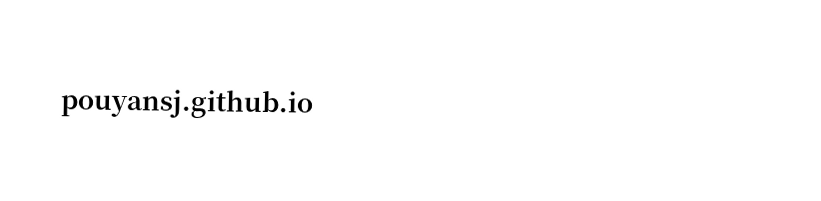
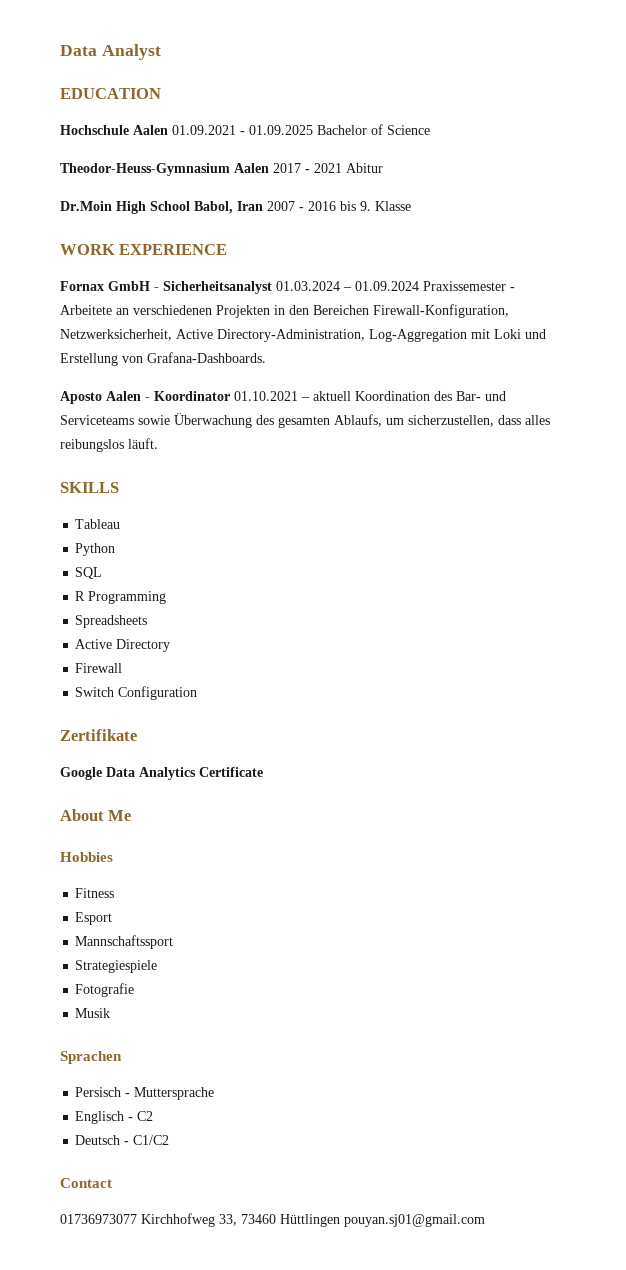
- pouyansj.github.io
+ Data Analyst
+ EDUCATION
+ Hochschule Aalen 01.09.2021 - 01.09.2025 Bachelor of Science
+ Theodor-Heuss-Gymnasium Aalen 2017 - 2021 Abitur
+ Dr.Moin High School Babol, Iran 2007 - 2016 bis 9. Klasse
+ WORK EXPERIENCE
+ Fornax GmbH - Sicherheitsanalyst 01.03.2024 – 01.09.2024 Praxissemester - Arbeitete an verschiedenen Projekten in den Bereichen Firewall-Konfiguration, Netzwerksicherheit, Active Directory-Administration, Log-Aggregation mit Loki und Erstellung von Grafana-Dashboards.
+ Aposto Aalen - Koordinator 01.10.2021 – aktuell Koordination des Bar- und Serviceteams sowie Überwachung des gesamten Ablaufs, um sicherzustellen, dass alles reibungslos läuft.
+ SKILLS
+ Tableau
+ Python
+ SQL
+ R Programming
+ Spreadsheets
+ Active Directory
+ Firewall
+ Switch Configuration
+ Zertifikate
+ Google Data Analytics Certificate
+ About Me
+ Hobbies
+ Fitness
+ Esport
+ Mannschaftssport
+ Strategiespiele
+ Fotografie
+ Musik
+ Sprachen
+ Persisch - Muttersprache
+ Englisch - C2
+ Deutsch - C1/C2
+ Contact
+ 01736973077 Kirchhofweg 33, 73460 Hüttlingen pouyan.sj01@gmail.com

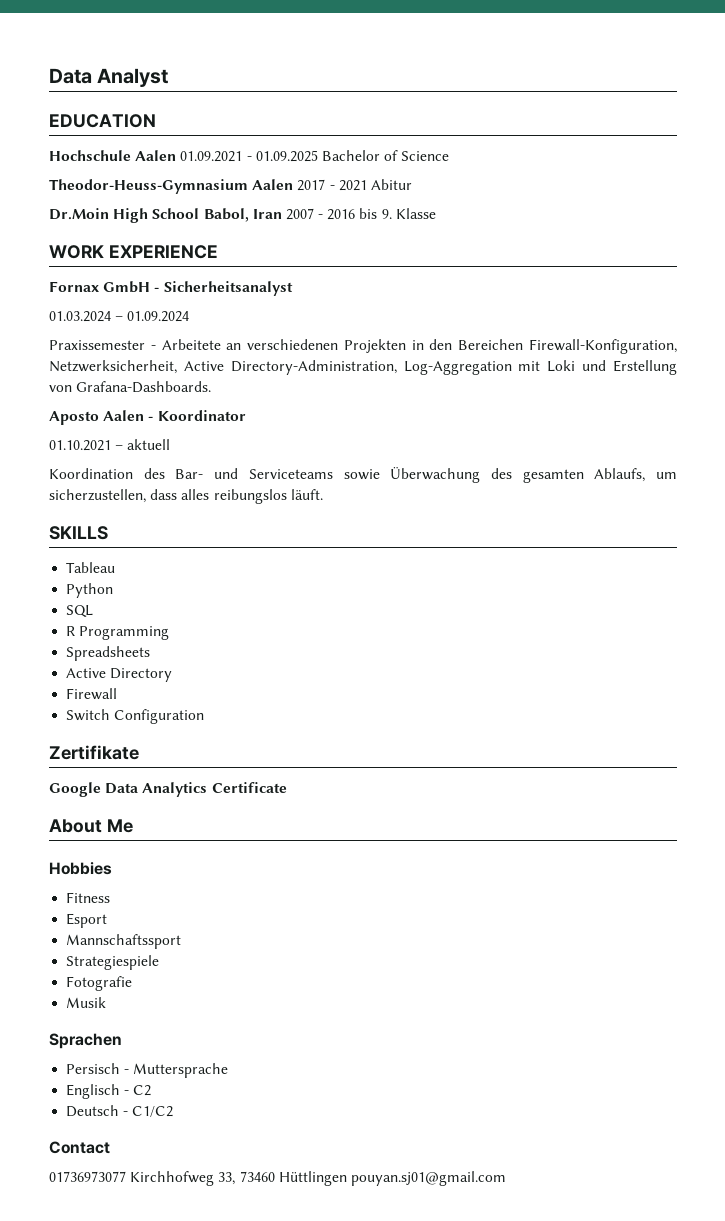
- Fornax GmbH - Sicherheitsanalyst 01.03.2024 – 01.09.2024 Praxissemester - Arbeitete an verschiedenen Projekten in den Bereichen Firewall-Konfiguration, Netzwerksicherheit, Active Directory-Administration, Log-Aggregation mit Loki und Erstellung von Grafana-Dashboards.
+ Fornax GmbH - Sicherheitsanalyst
+ 01.03.2024 – 01.09.2024
+ Praxissemester - Arbeitete an verschiedenen Projekten in den Bereichen Firewall-Konfiguration, Netzwerksicherheit, Active Directory-Administration, Log-Aggregation mit Loki und Erstellung von Grafana-Dashboards.
- Aposto Aalen - Koordinator 01.10.2021 – aktuell Koordination des Bar- und Serviceteams sowie Überwachung des gesamten Ablaufs, um sicherzustellen, dass alles reibungslos läuft.
+ Aposto Aalen - Koordinator
+ 01.10.2021 – aktuell
+ Koordination des Bar- und Serviceteams sowie Überwachung des gesamten Ablaufs, um sicherzustellen, dass alles reibungslos läuft.

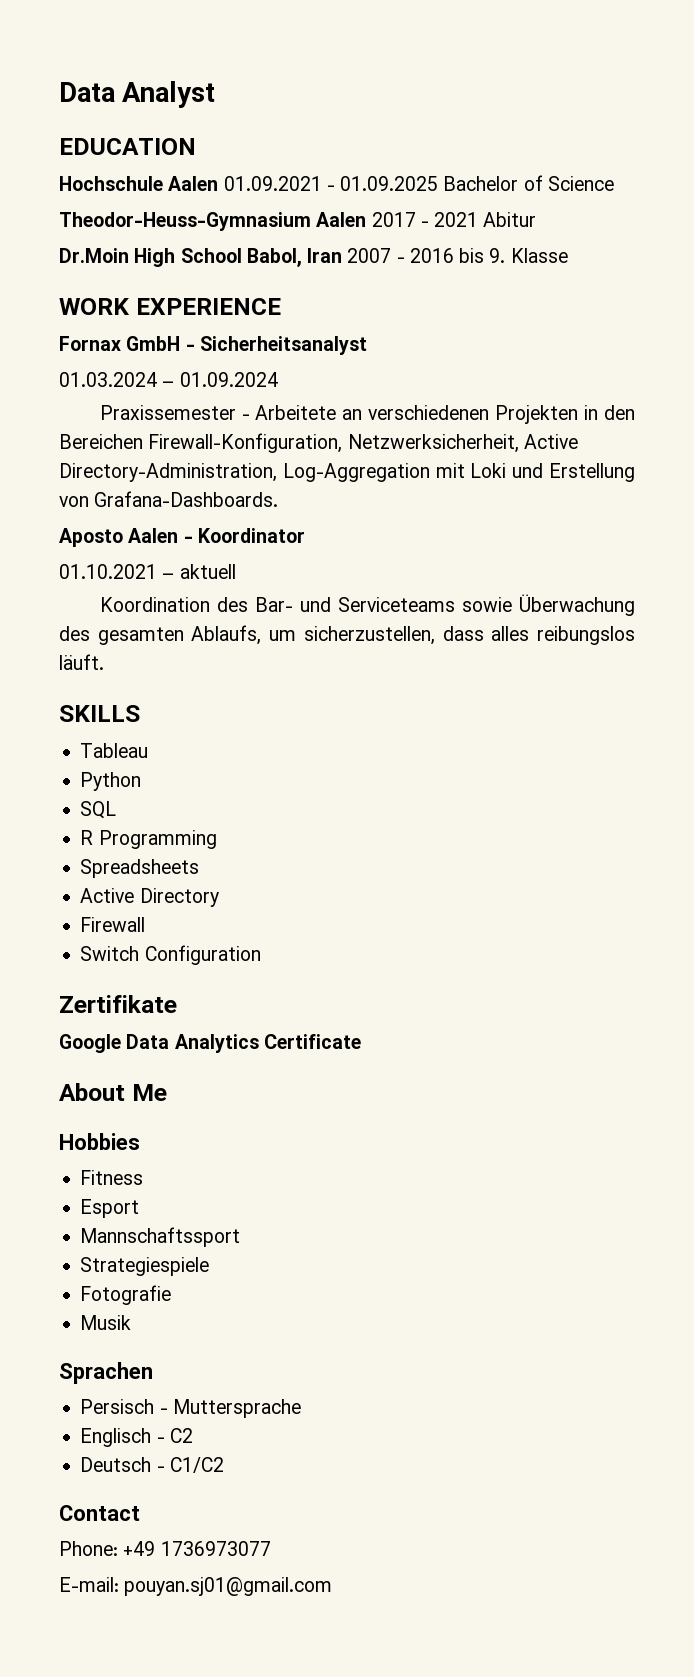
- 01736973077 Kirchhofweg 33, 73460 Hüttlingen pouyan.sj01@gmail.com
+ Phone: +49 1736973077
+ E-mail: pouyan.sj01@gmail.com

